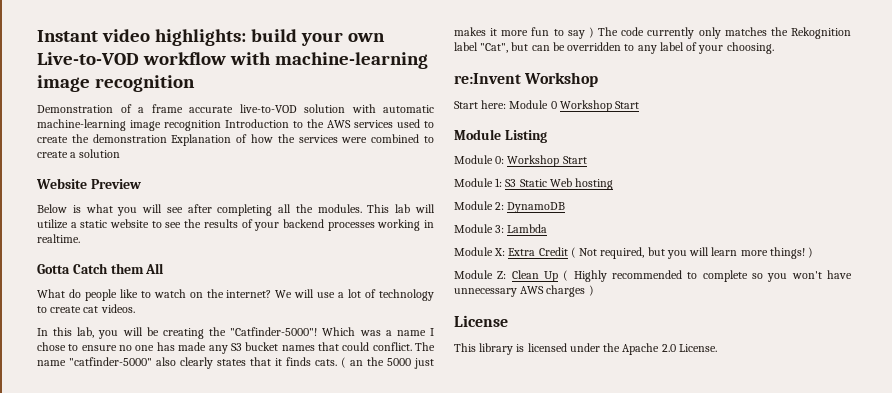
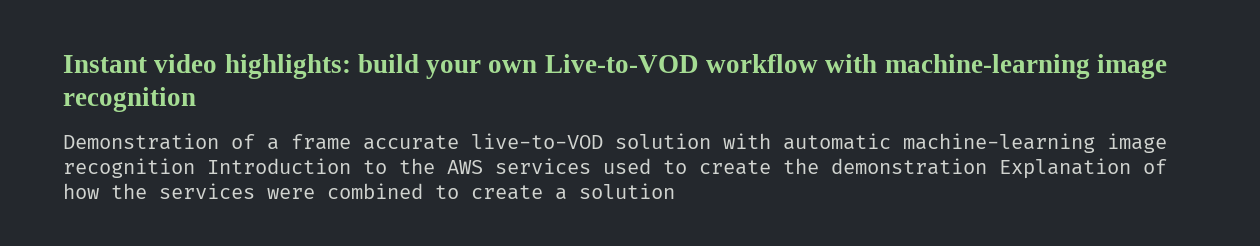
- Website Preview
- Below is what you will see after completing all the modules. This lab will utilize a static website to see the results of your backend processes working in realtime.
- Gotta Catch them All
- What do people like to watch on the internet? We will use a lot of technology to create cat videos.
- In this lab, you will be creating the "Catfinder-5000"! Which was a name I chose to ensure no one has made any S3 bucket names that could conflict. The name "catfinder-5000" also clearly states that it finds cats. ( an the 5000 just makes it more fun to say ) The code currently only matches the Rekognition label "Cat", but can be overridden to any label of your choosing.
- re:Invent Workshop
- Start here: Module 0 Workshop Start
- Module Listing
- Module 0: Workshop Start
- Module 1: S3 Static Web hosting
- Module 2: DynamoDB
- Module 3: Lambda
- Module X: Extra Credit ( Not required, but you will learn more things! )
- Module Z: Clean Up ( Highly recommended to complete so you won't have unnecessary AWS charges )
- License
- This library is licensed under the Apache 2.0 License.

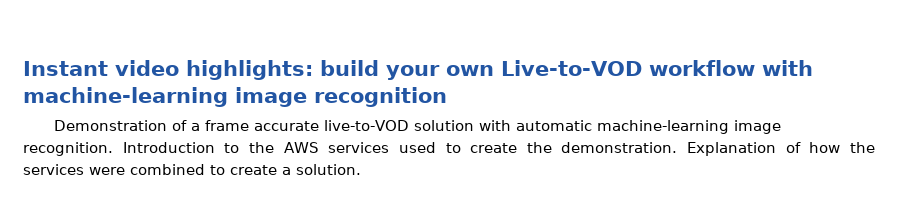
- Demonstration of a frame accurate live-to-VOD solution with automatic machine-learning image recognition Introduction to the AWS services used to create the demonstration Explanation of how the services were combined to create a solution
+ Demonstration of a frame accurate live-to-VOD solution with automatic machine-learning image recognition. Introduction to the AWS services used to create the demonstration. Explanation of how the services were combined to create a solution.

